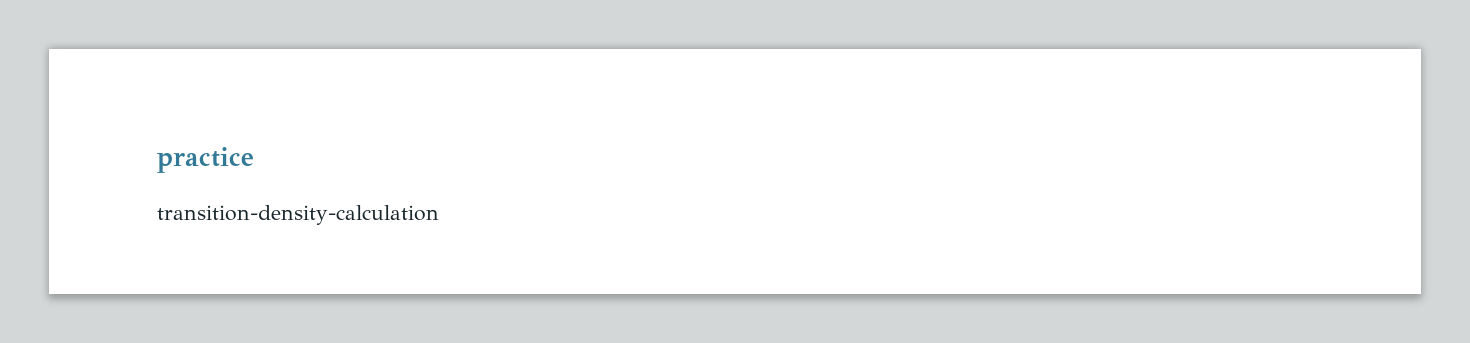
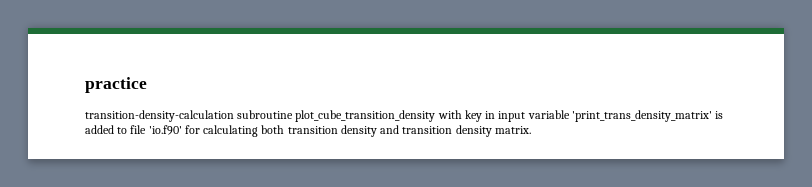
- transition-density-calculation
+ transition-density-calculation subroutine plot_cube_transition_density with key in input variable 'print_trans_density_matrix' is added to file 'io.f90' for calculating both transition density and transition density matrix.

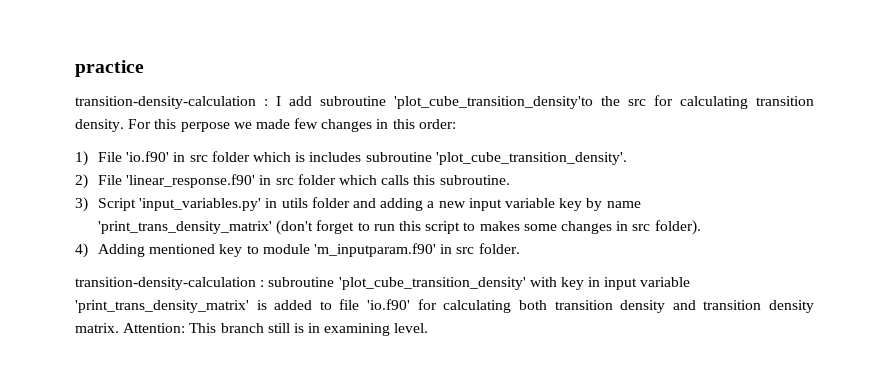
- transition-density-calculation subroutine plot_cube_transition_density with key in input variable 'print_trans_density_matrix' is added to file 'io.f90' for calculating both transition density and transition density matrix.
+ transition-density-calculation : I add subroutine 'plot_cube_transition_density'to the src for calculating transition density. For this perpose we made few changes in this order:
+ 1) File 'io.f90' in src folder which is includes subroutine 'plot_cube_transition_density'.
+ 2) File 'linear_response.f90' in src folder which calls this subroutine.
+ 3) Script 'input_variables.py' in utils folder and adding a new input variable key by name 'print_trans_density_matrix' (don't forget to run this script to makes some changes in src folder).
+ 4) Adding mentioned key to module 'm_inputparam.f90' in src folder.
+ transition-density-calculation : subroutine 'plot_cube_transition_density' with key in input variable 'print_trans_density_matrix' is added to file 'io.f90' for calculating both transition density and transition density matrix.
+ Attention: This branch still is in examining level.

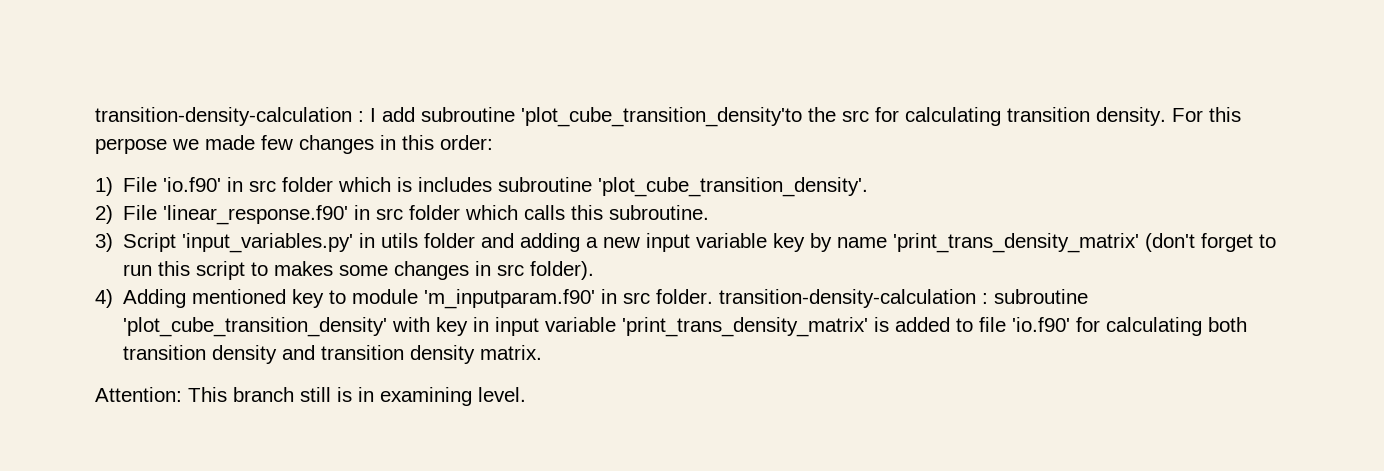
- practice
- 4) Adding mentioned key to module 'm_inputparam.f90' in src folder.
- transition-density-calculation : subroutine 'plot_cube_transition_density' with key in input variable 'print_trans_density_matrix' is added to file 'io.f90' for calculating both transition density and transition density matrix. Attention: This branch still is in examining level.
+ 4) Adding mentioned key to module 'm_inputparam.f90' in src folder. transition-density-calculation : subroutine 'plot_cube_transition_density' with key in input variable 'print_trans_density_matrix' is added to file 'io.f90' for calculating both transition density and transition density matrix.
+ Attention: This branch still is in examining level.

